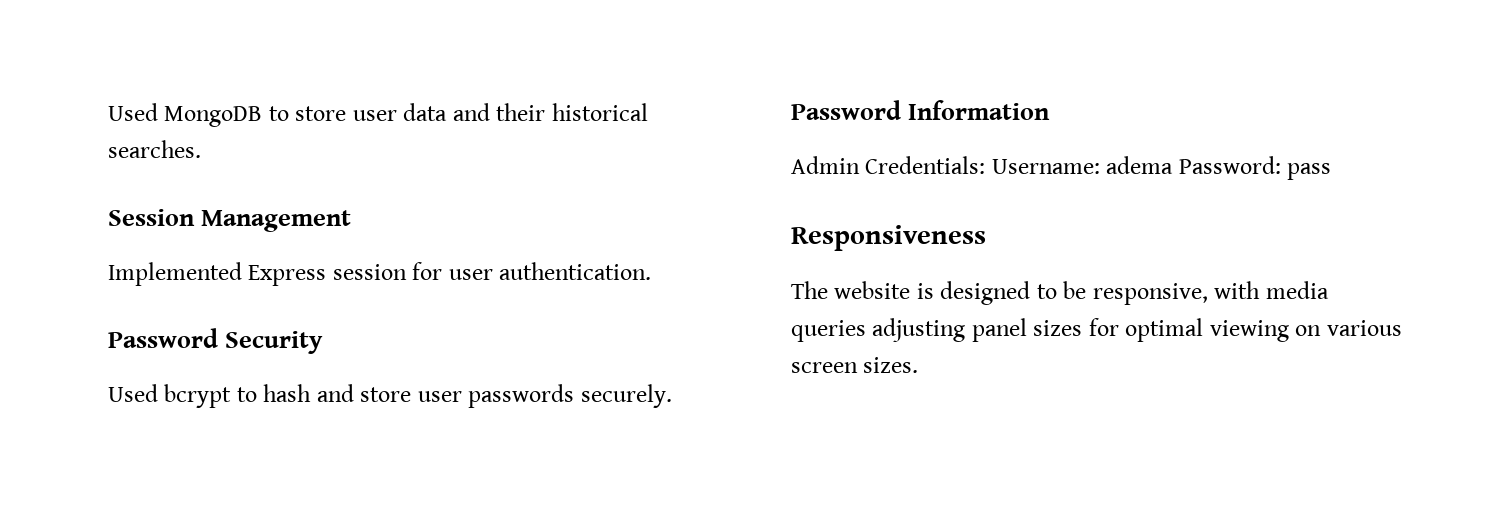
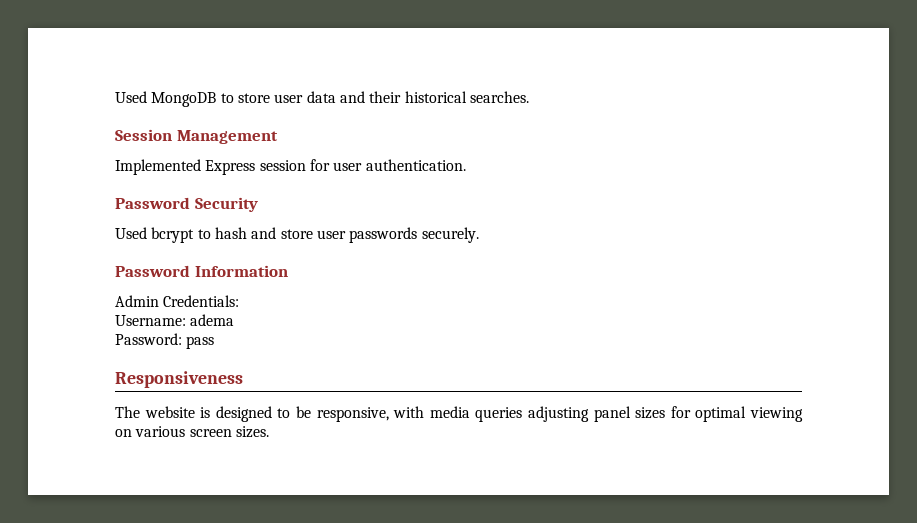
- Admin Credentials: Username: adema Password: pass
+ Admin Credentials:
+ Username: adema
+ Password: pass

